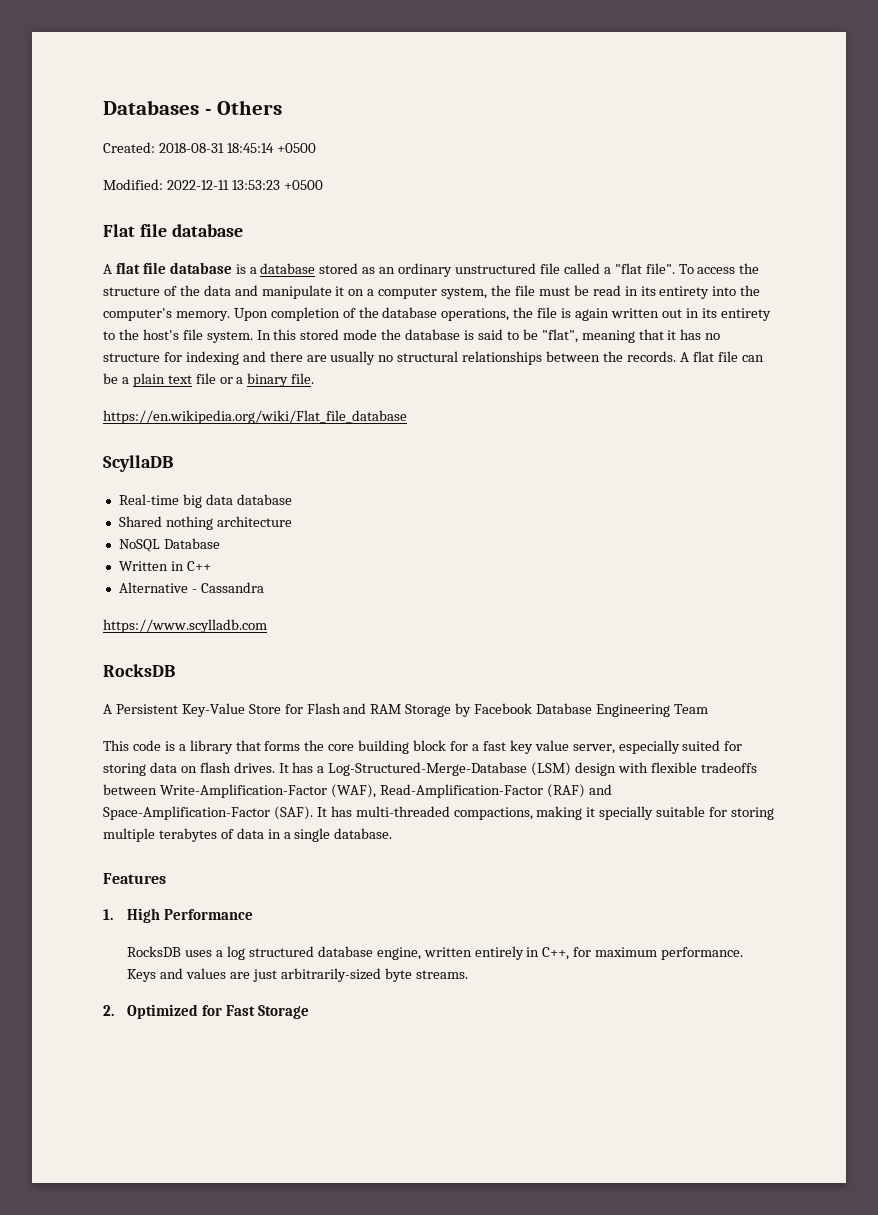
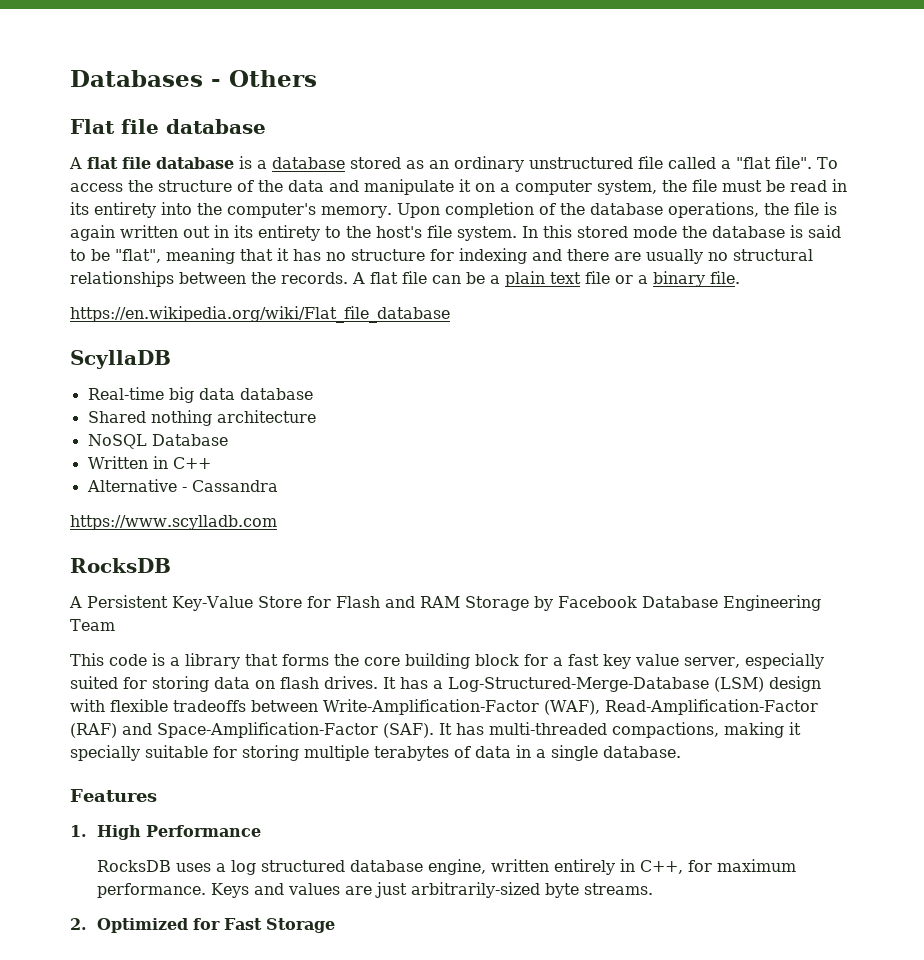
- Created: 2018-08-31 18:45:14 +0500
- Modified: 2022-12-11 13:53:23 +0500

